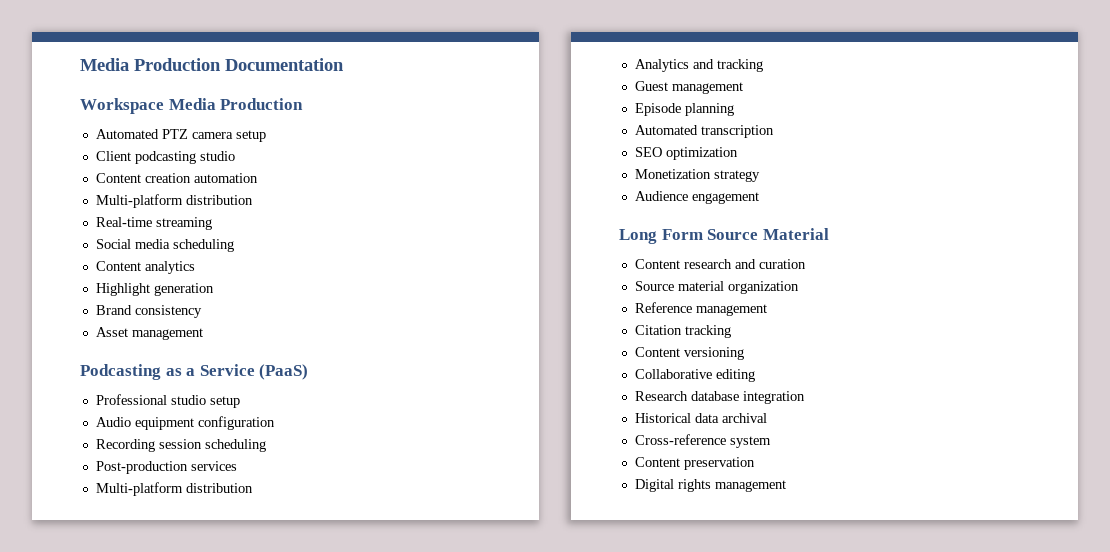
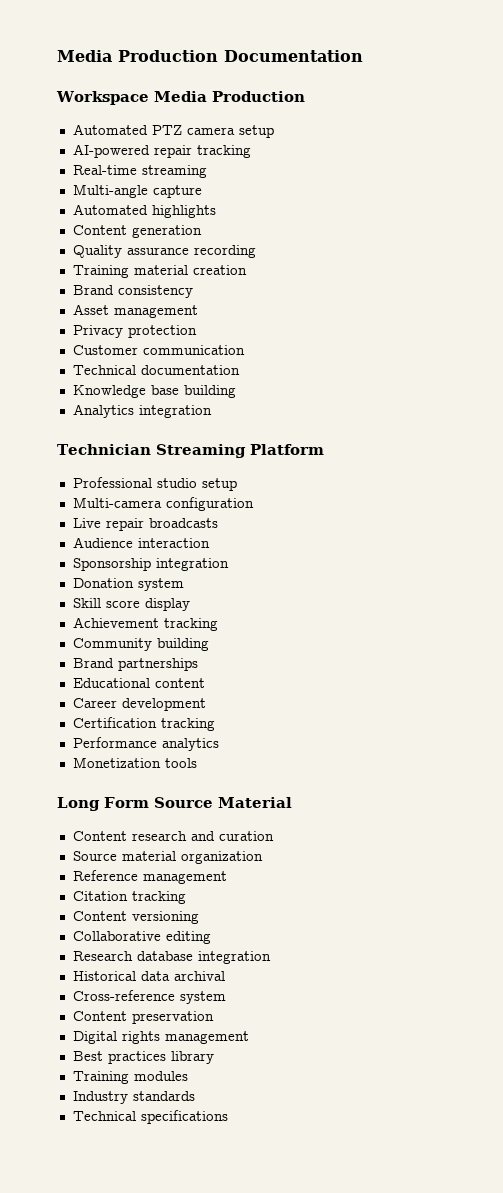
- Client podcasting studio
- Content creation automation
- Multi-platform distribution
+ AI-powered repair tracking
  Real-time streaming
- Social media scheduling
- Content analytics
- Highlight generation
+ Multi-angle capture
+ Automated highlights
+ Content generation
+ Quality assurance recording
+ Training material creation
  Brand consistency
  Asset management
- Podcasting as a Service (PaaS)
+ Privacy protection
+ Customer communication
+ Technical documentation
+ Knowledge base building
+ Analytics integration
+ Technician Streaming Platform
- Audio equipment configuration
+ Multi-camera configuration
- Recording session scheduling
- Post-production services
- Multi-platform distribution
- Analytics and tracking
- Guest management
- Episode planning
- Automated transcription
- SEO optimization
- Monetization strategy
- Audience engagement
+ Live repair broadcasts
+ Audience interaction
+ Sponsorship integration
+ Donation system
+ Skill score display
+ Achievement tracking
+ Community building
+ Brand partnerships
+ Educational content
+ Career development
+ Certification tracking
+ Performance analytics
+ Monetization tools
+ Best practices library
+ Training modules
+ Industry standards
+ Technical specifications

